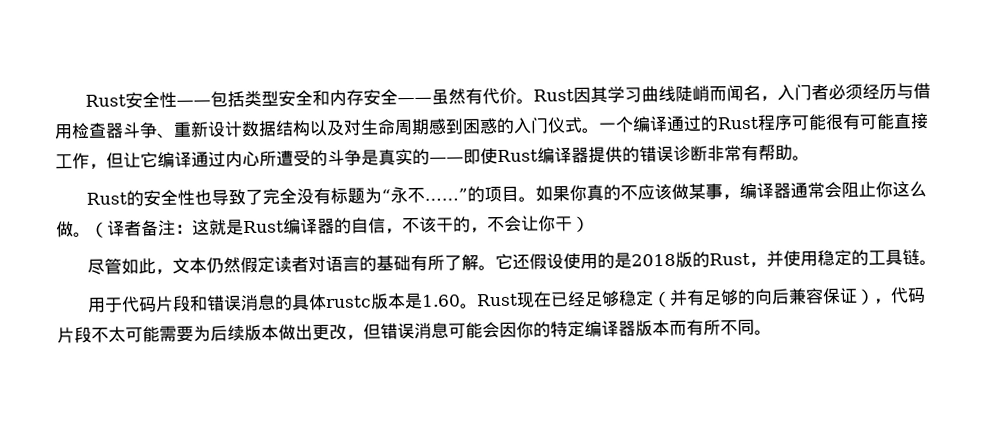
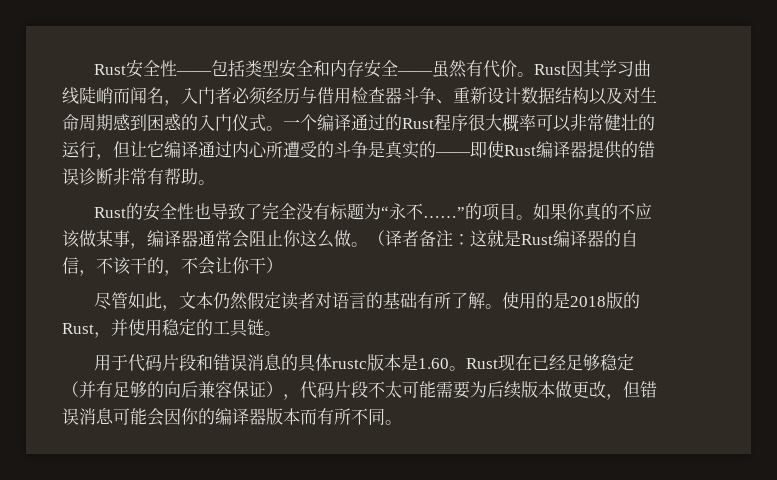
- 一个编译通过的Rust程序可能很有可能直接工作，但让它编译通过内心所遭受的斗争是真实的——即使Rust编译器提供的错误诊断非常有帮助。
+ 一个编译通过的Rust程序很大概率可以非常健壮的运行，但让它编译通过内心所遭受的斗争是真实的——即使Rust编译器提供的错误诊断非常有帮助。
- 它还假设使用的是2018版的Rust，并使用稳定的工具链。
+ 使用的是2018版的Rust，并使用稳定的工具链。
- Rust现在已经足够稳定（并有足够的向后兼容保证），代码片段不太可能需要为后续版本做出更改，但错误消息可能会因你的特定编译器版本而有所不同。
+ Rust现在已经足够稳定（并有足够的向后兼容保证），代码片段不太可能需要为后续版本做更改，但错误消息可能会因你的编译器版本而有所不同。

